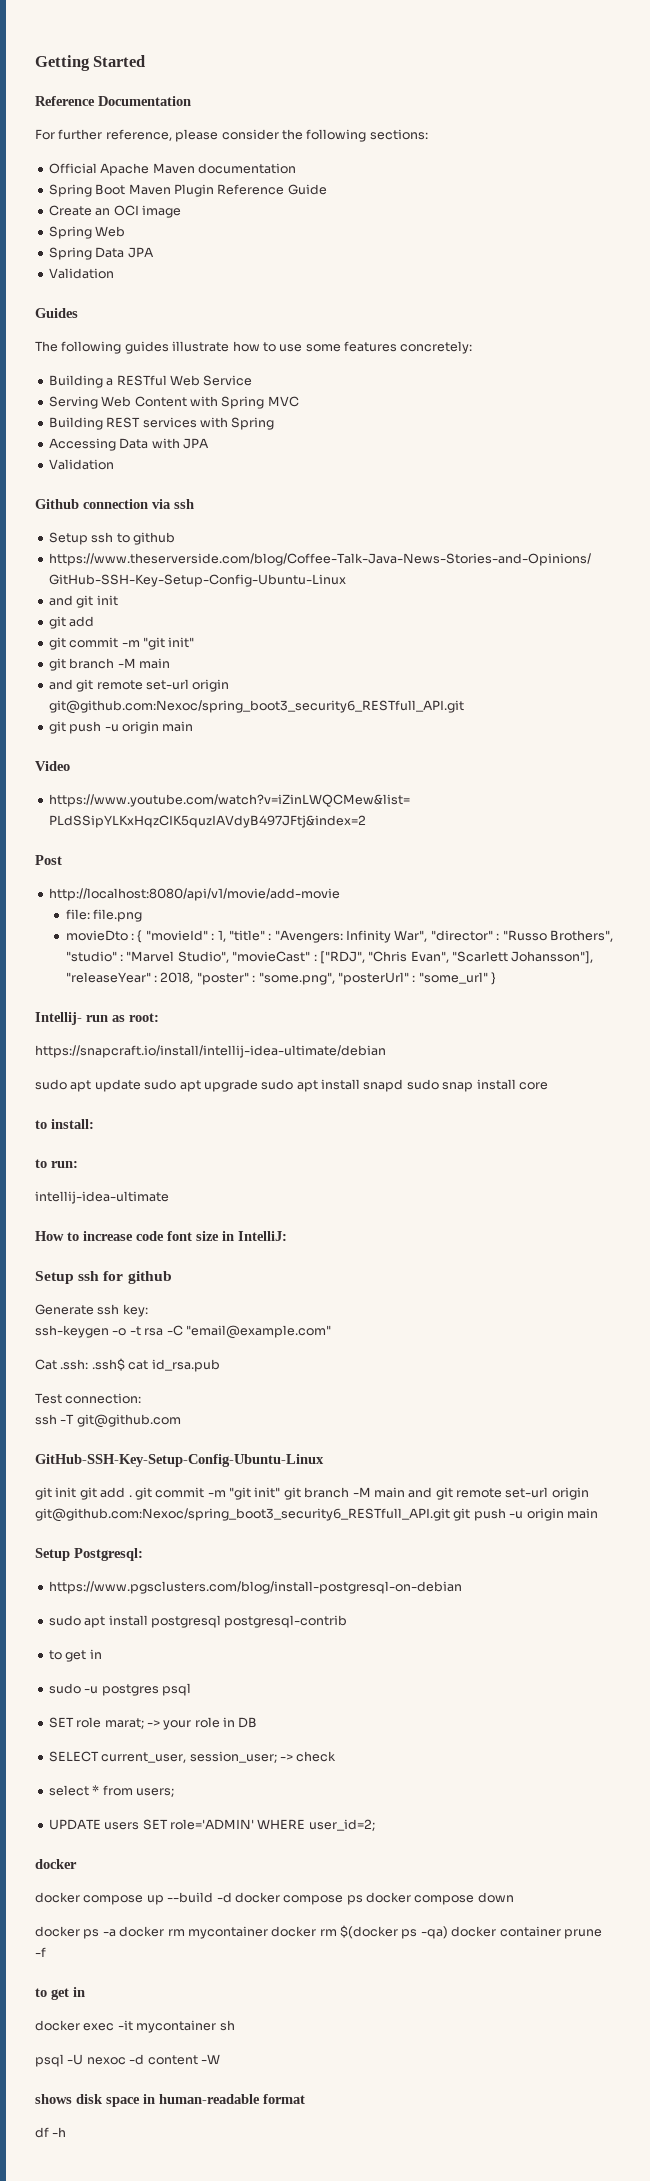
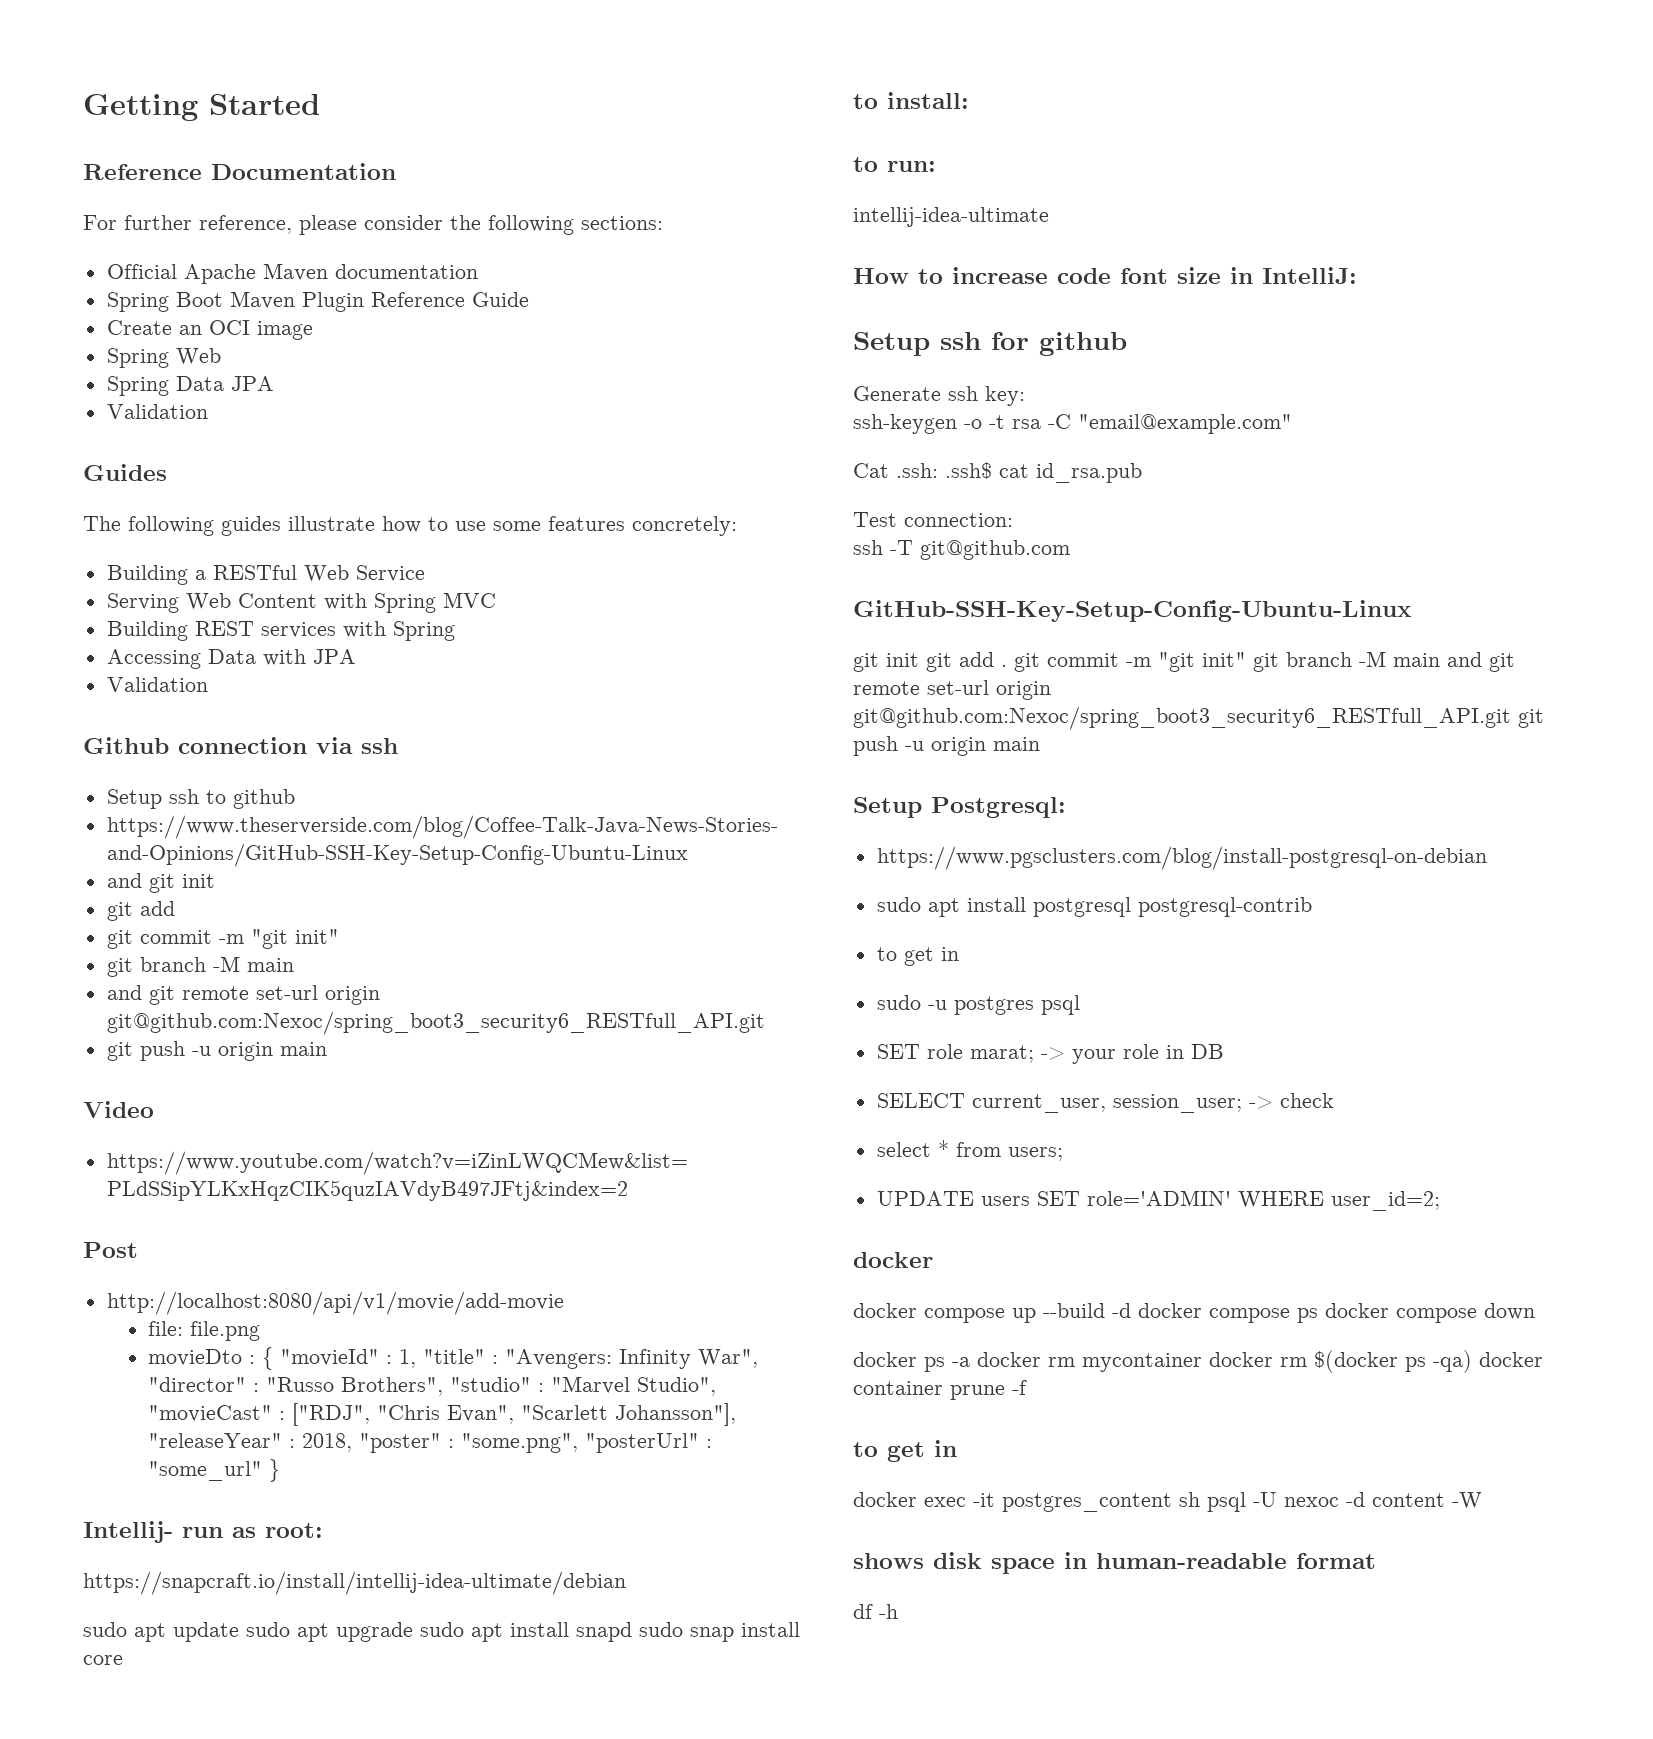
- docker exec -it mycontainer sh
- psql -U nexoc -d content -W
+ docker exec -it postgres_content sh psql -U nexoc -d content -W

